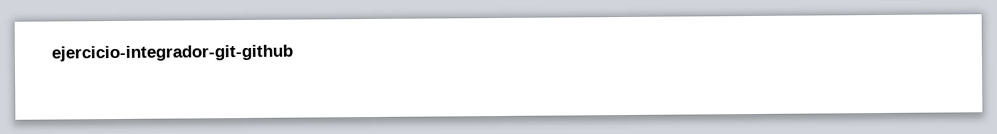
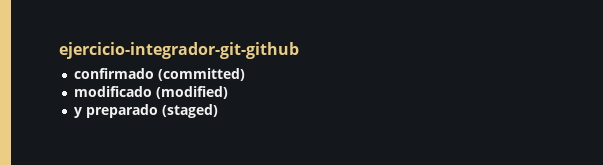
+ confirmado (committed)
+ modificado (modified)
+ y preparado (staged)

